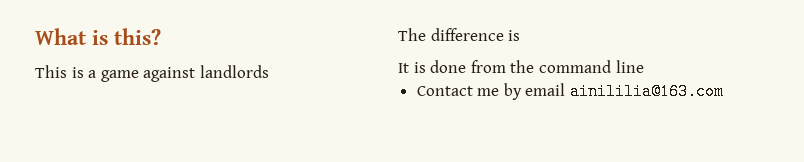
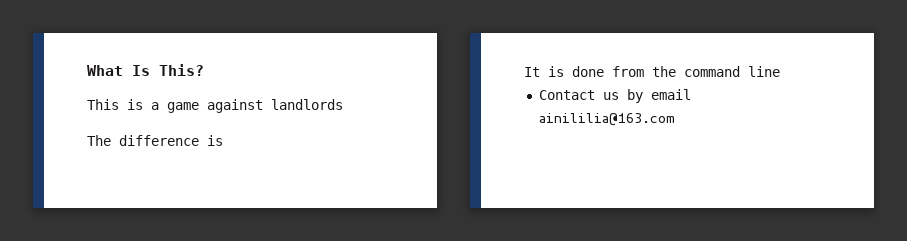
- What is this?
+ What Is This?
- Contact me by email ainililia@163.com
+ Contact us by email ainililia@163.com

